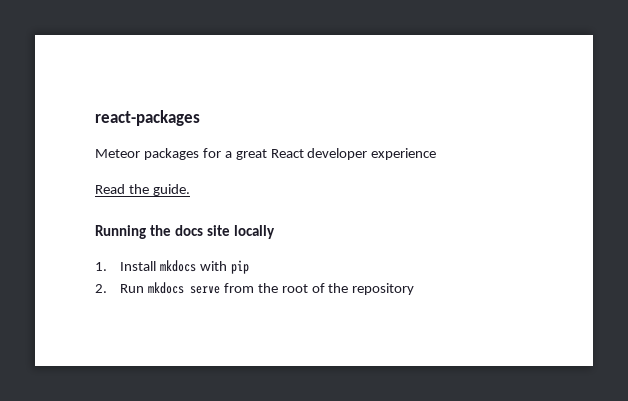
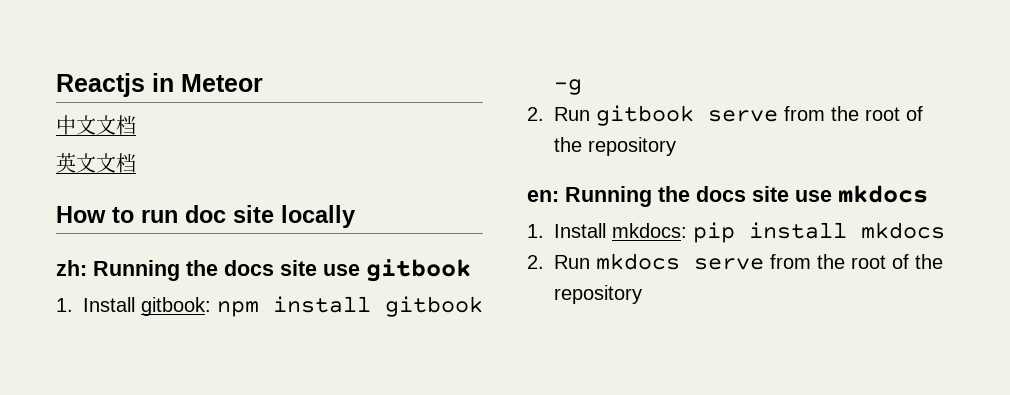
- react-packages
- Meteor packages for a great React developer experience
- Read the guide.
- Running the docs site locally
- 1. Install mkdocs with pip
+ Reactjs in Meteor
+ 中文文档
+ 英文文档
+ How to run doc site locally
+ zh: Running the docs site use gitbook
+ 1. Install gitbook: npm install gitbook -g
+ 2. Run gitbook serve from the root of the repository
+ en: Running the docs site use mkdocs
+ 1. Install mkdocs: pip install mkdocs

